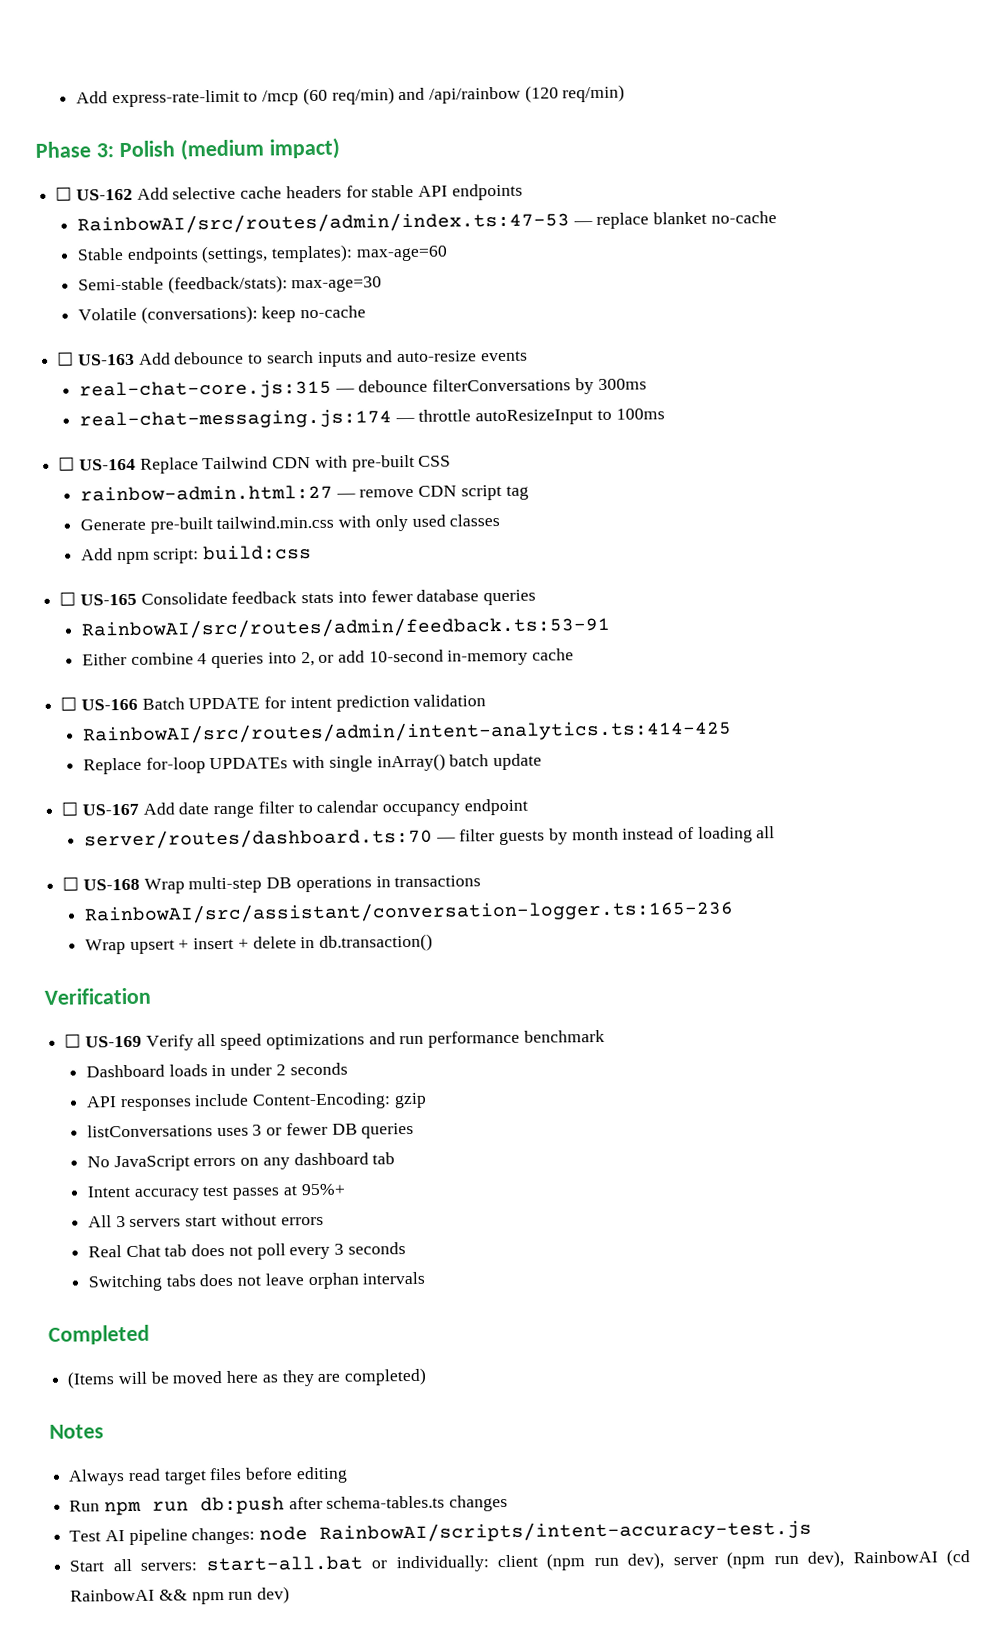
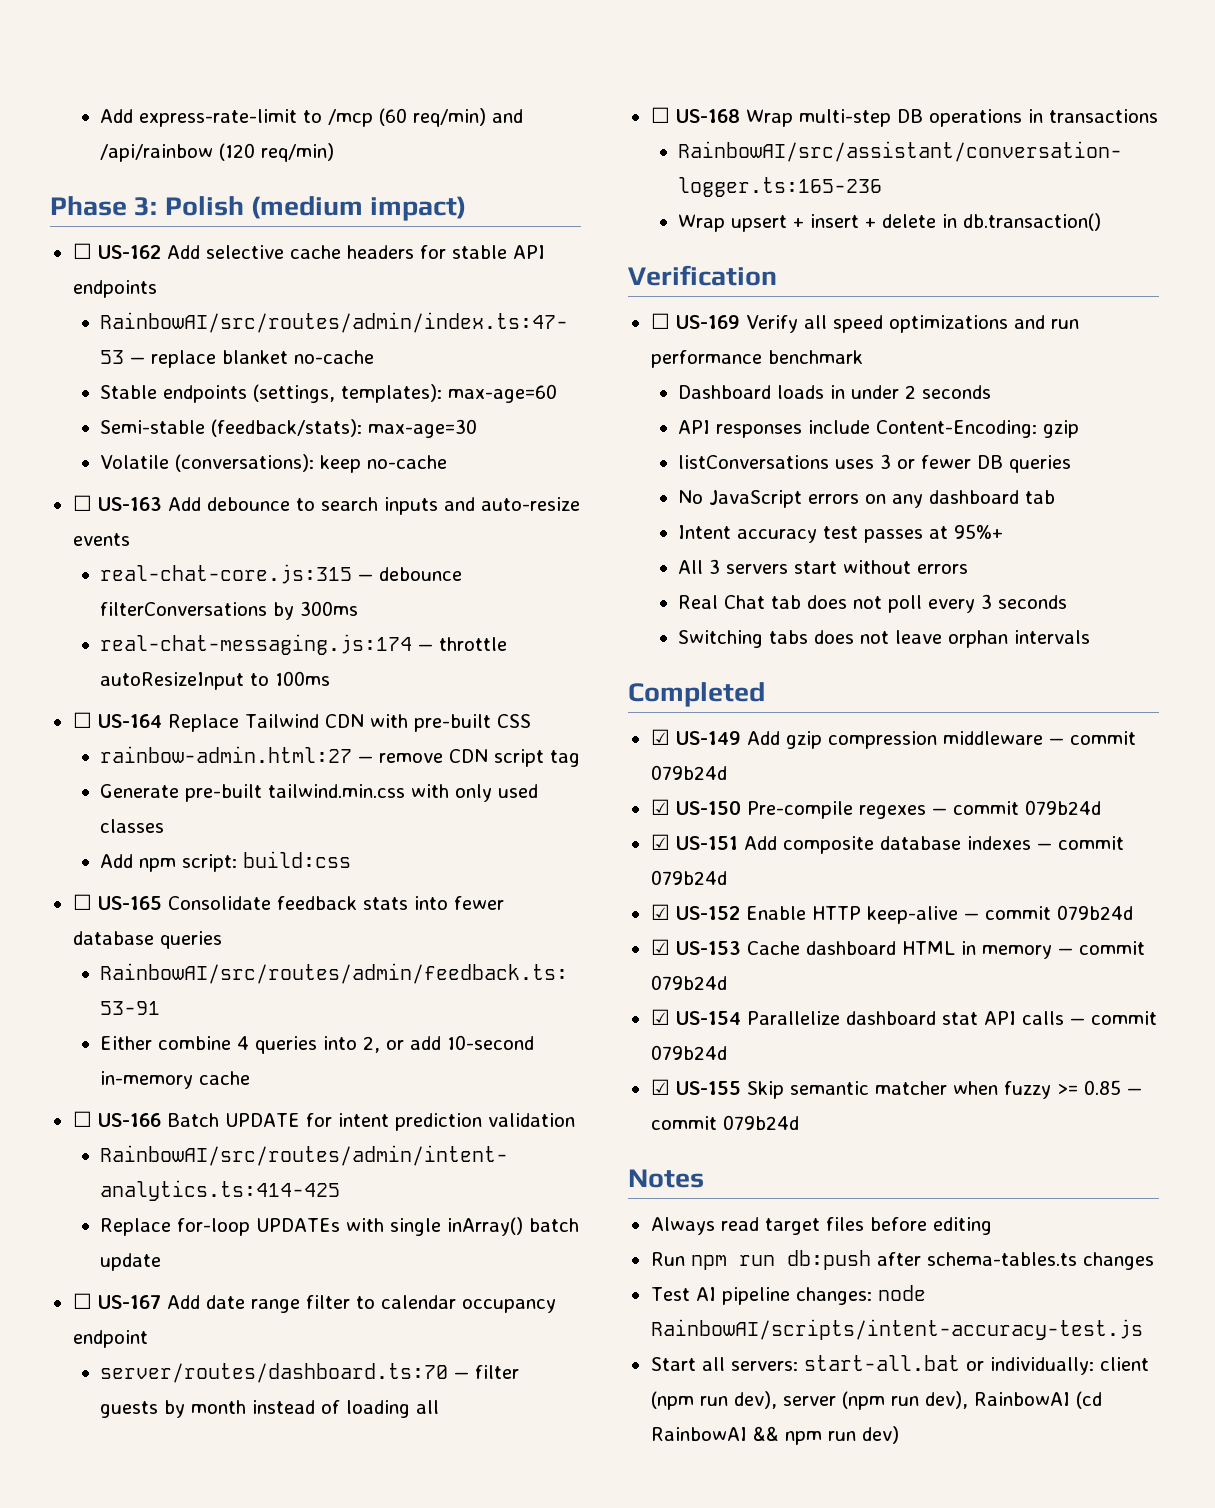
- (Items will be moved here as they are completed)
+ ☑ US-149 Add gzip compression middleware — commit 079b24d
+ ☑ US-150 Pre-compile regexes — commit 079b24d
+ ☑ US-151 Add composite database indexes — commit 079b24d
+ ☑ US-152 Enable HTTP keep-alive — commit 079b24d
+ ☑ US-153 Cache dashboard HTML in memory — commit 079b24d
+ ☑ US-154 Parallelize dashboard stat API calls — commit 079b24d
+ ☑ US-155 Skip semantic matcher when fuzzy >= 0.85 — commit 079b24d

